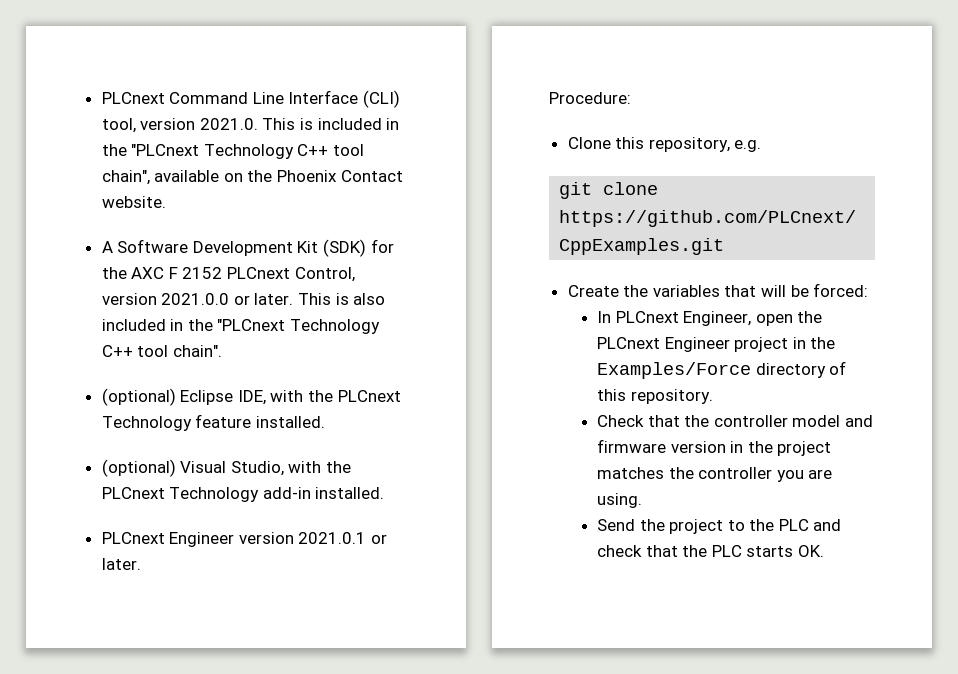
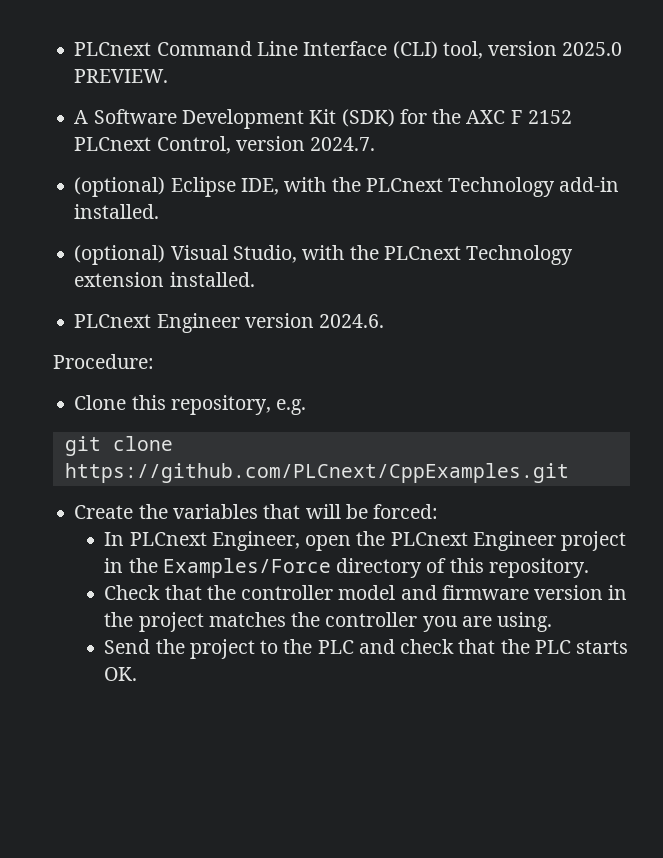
- PLCnext Command Line Interface (CLI) tool, version 2021.0. This is included in the "PLCnext Technology C++ tool chain", available on the Phoenix Contact website.
+ PLCnext Command Line Interface (CLI) tool, version 2025.0 PREVIEW.
- A Software Development Kit (SDK) for the AXC F 2152 PLCnext Control, version 2021.0.0 or later. This is also included in the "PLCnext Technology C++ tool chain".
+ A Software Development Kit (SDK) for the AXC F 2152 PLCnext Control, version 2024.7.
- (optional) Eclipse IDE, with the PLCnext Technology feature installed.
+ (optional) Eclipse IDE, with the PLCnext Technology add-in installed.
- (optional) Visual Studio, with the PLCnext Technology add-in installed.
+ (optional) Visual Studio, with the PLCnext Technology extension installed.
- PLCnext Engineer version 2021.0.1 or later.
+ PLCnext Engineer version 2024.6.

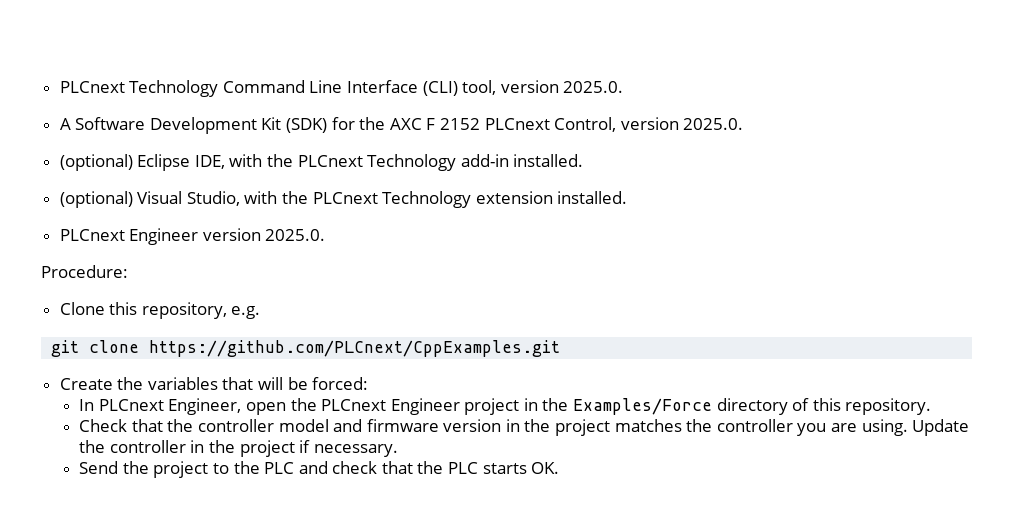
- PLCnext Command Line Interface (CLI) tool, version 2025.0 PREVIEW.
+ PLCnext Technology Command Line Interface (CLI) tool, version 2025.0.
- A Software Development Kit (SDK) for the AXC F 2152 PLCnext Control, version 2024.7.
+ A Software Development Kit (SDK) for the AXC F 2152 PLCnext Control, version 2025.0.
- PLCnext Engineer version 2024.6.
+ PLCnext Engineer version 2025.0.
+ Update the controller in the project if necessary.

